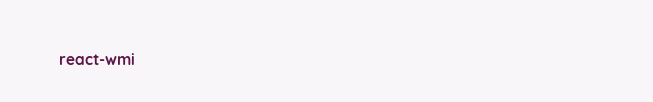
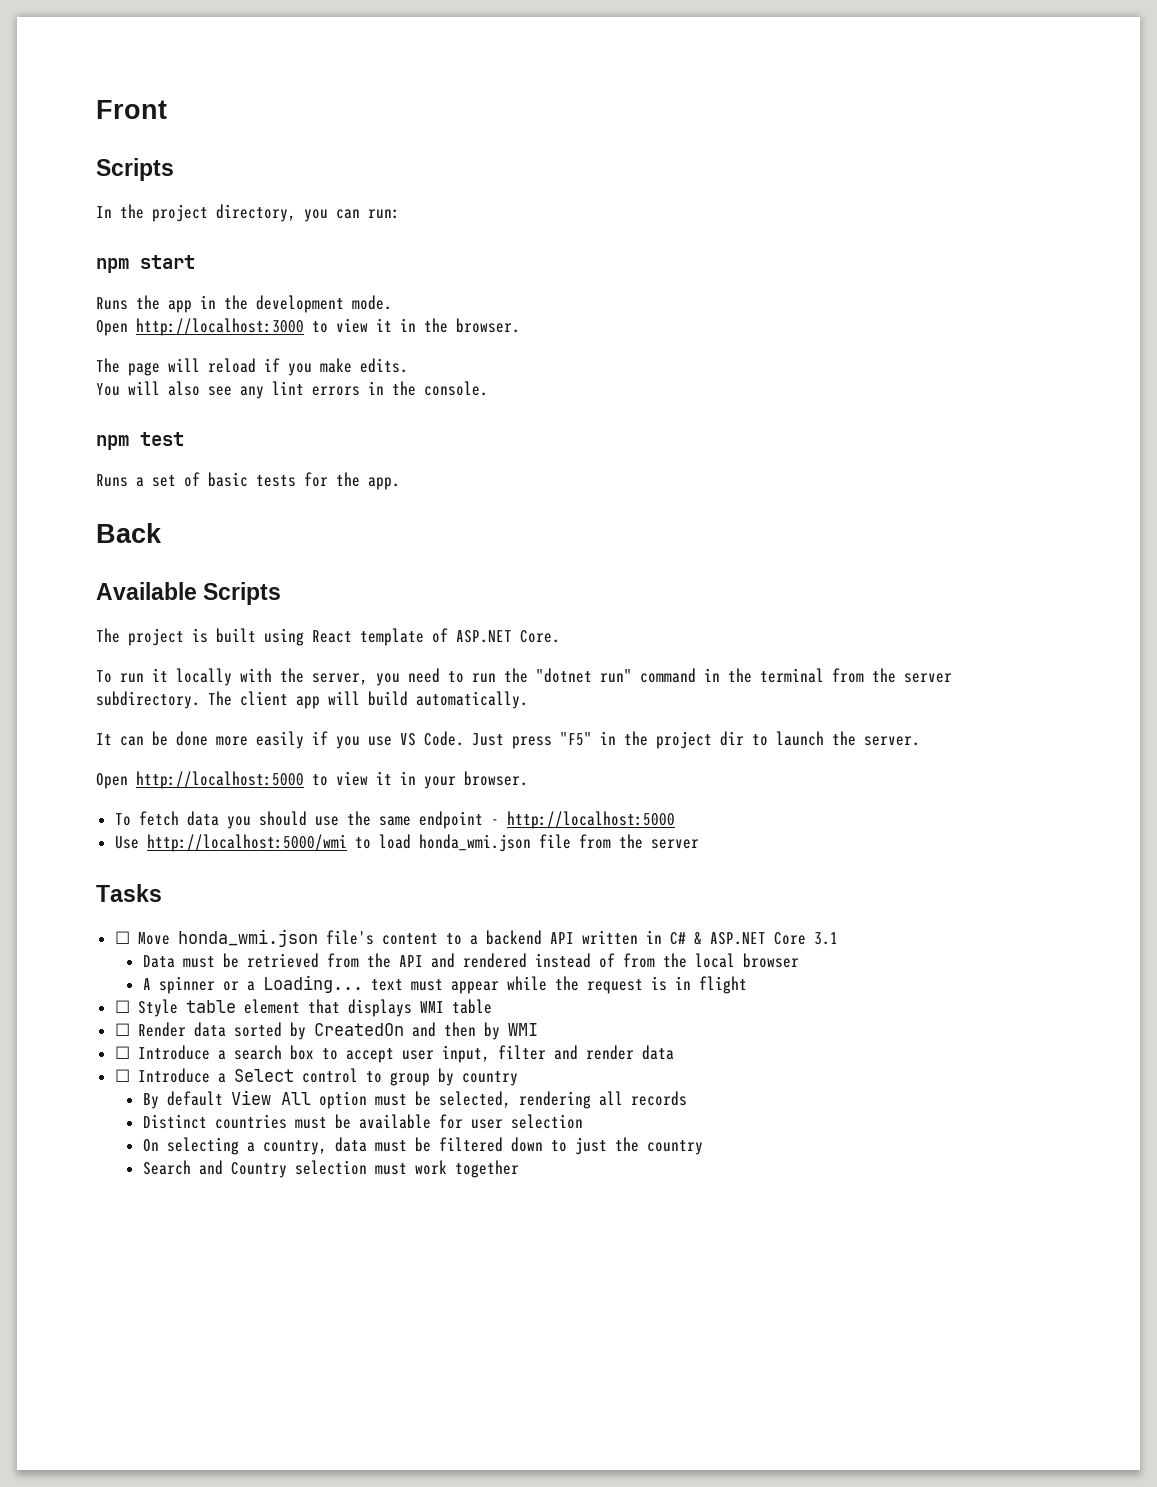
- react-wmi
+ Front
+ Scripts
+ In the project directory, you can run:
+ npm start
+ Runs the app in the development mode.
+ Open http://localhost:3000 to view it in the browser.
+ The page will reload if you make edits.
+ You will also see any lint errors in the console.
+ npm test
+ Runs a set of basic tests for the app.
+ Back
+ Available Scripts
+ The project is built using React template of ASP.NET Core.
+ To run it locally with the server, you need to run the "dotnet run" command in the terminal from the server subdirectory. The client app will build automatically.
+ It can be done more easily if you use VS Code. Just press "F5" in the project dir to launch the server.
+ Open http://localhost:5000 to view it in your browser.
+ To fetch data you should use the same endpoint - http://localhost:5000
+ Use http://localhost:5000/wmi to load honda_wmi.json file from the server
+ Tasks
+ ☐ Move honda_wmi.json file's content to a backend API written in C# & ASP.NET Core 3.1
+ Data must be retrieved from the API and rendered instead of from the local browser
+ A spinner or a Loading... text must appear while the request is in flight
+ ☐ Style table element that displays WMI table
+ ☐ Render data sorted by CreatedOn and then by WMI
+ ☐ Introduce a search box to accept user input, filter and render data
+ ☐ Introduce a Select control to group by country
+ By default View All option must be selected, rendering all records
+ Distinct countries must be available for user selection
+ On selecting a country, data must be filtered down to just the country
+ Search and Country selection must work together

